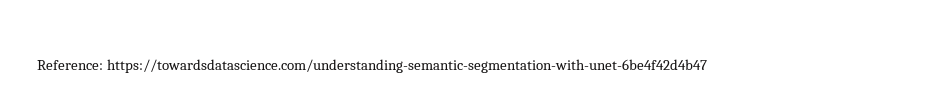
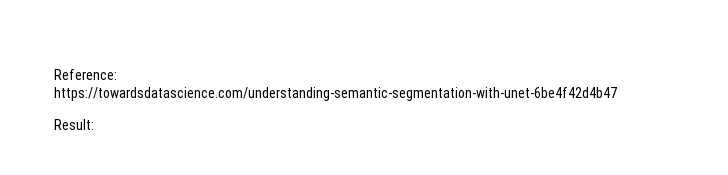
+ Result:

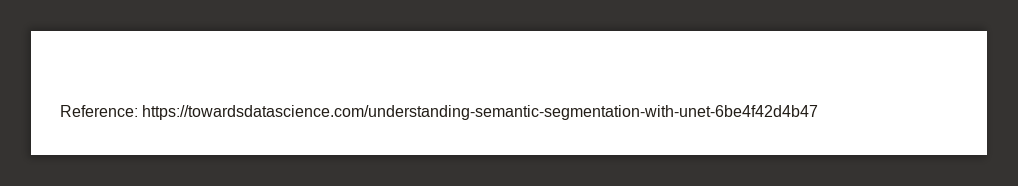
- Result:

